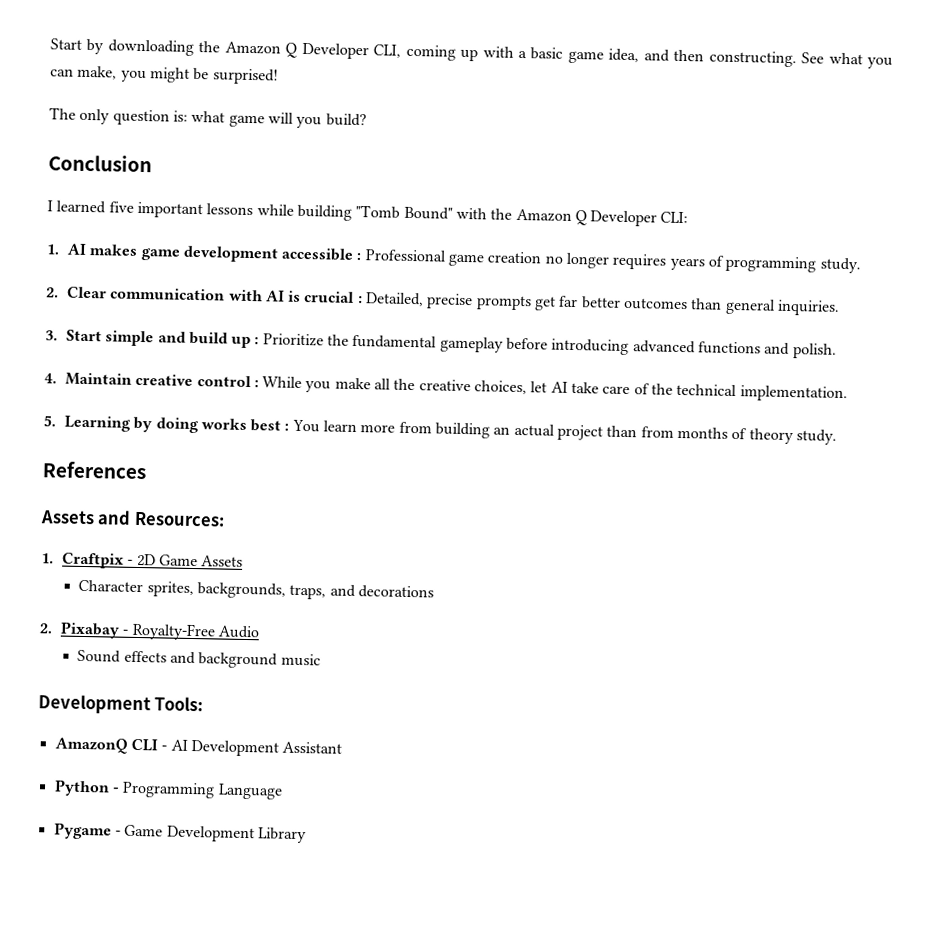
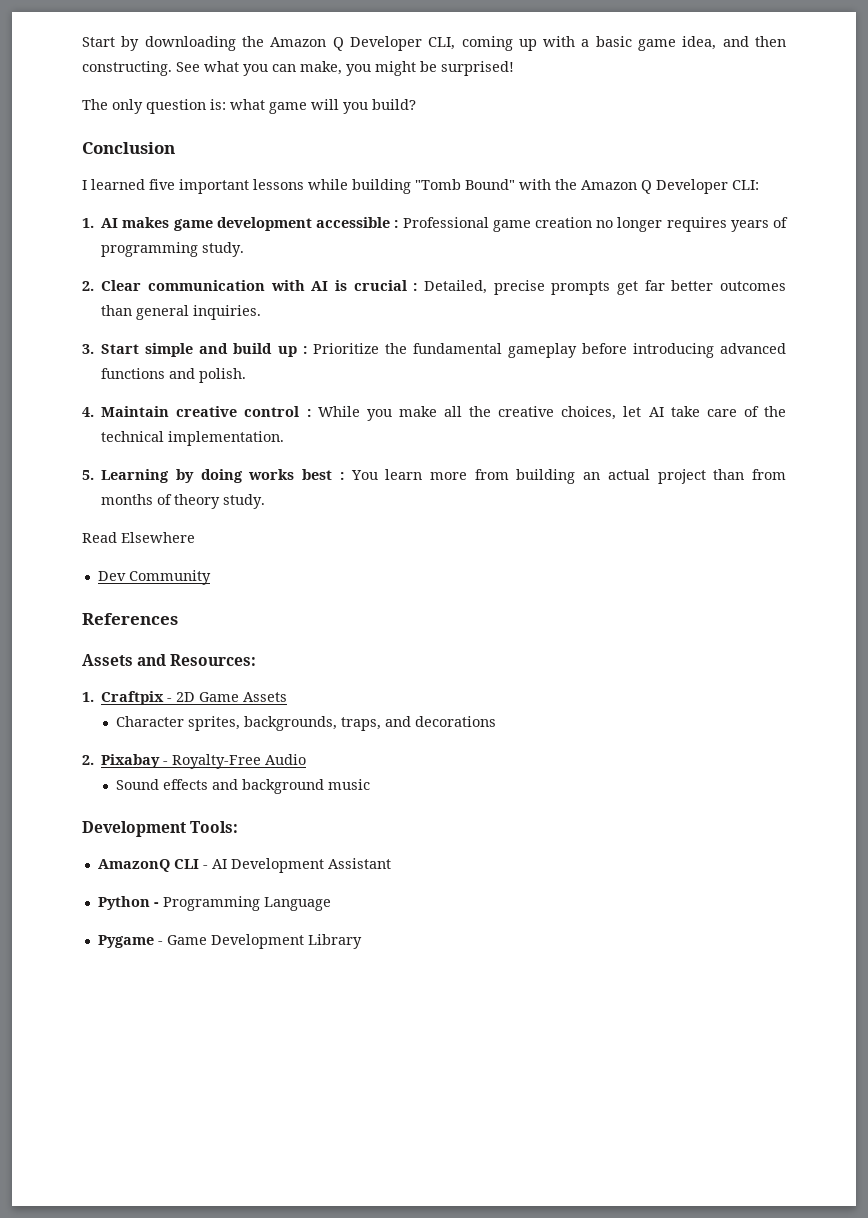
+ Read Elsewhere
+ Dev Community

